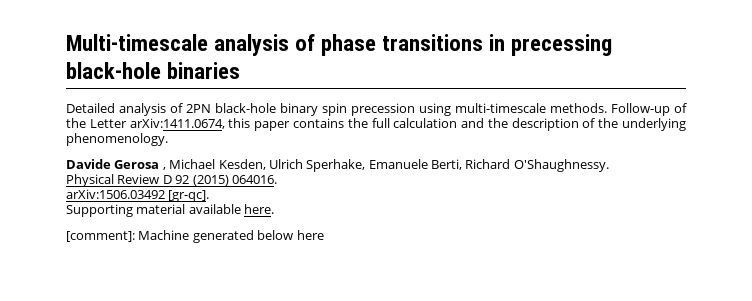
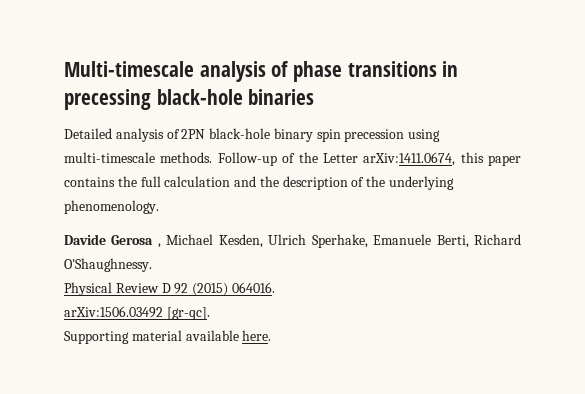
- [comment]: Machine generated below here

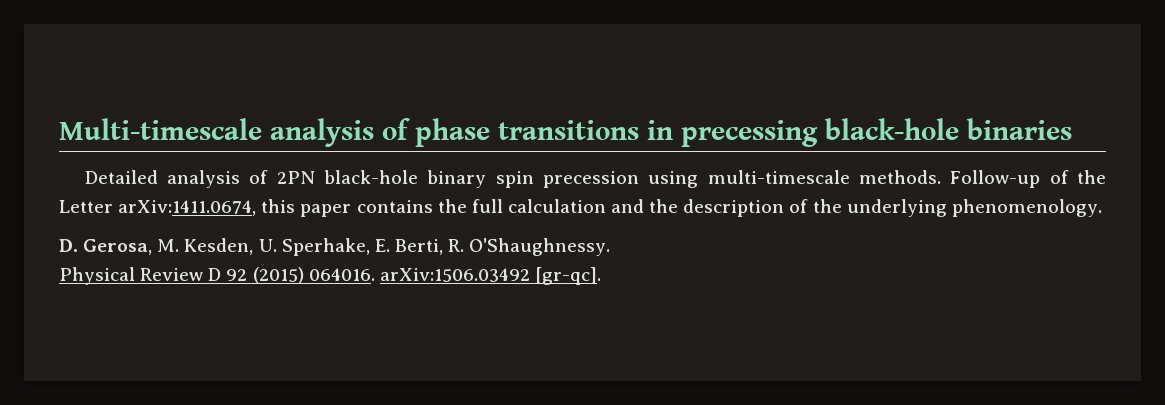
- Davide Gerosa , Michael Kesden, Ulrich Sperhake, Emanuele Berti, Richard O'Shaughnessy.
+ D. Gerosa, M. Kesden, U. Sperhake, E. Berti, R. O'Shaughnessy.
- Physical Review D 92 (2015) 064016.
- arXiv:1506.03492 [gr-qc].
+ Physical Review D 92 (2015) 064016. arXiv:1506.03492 [gr-qc].
- Supporting material available here.

